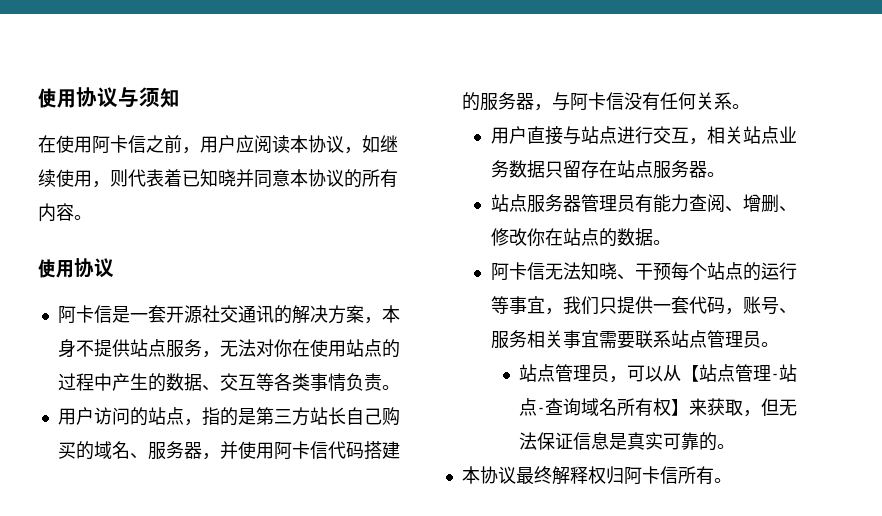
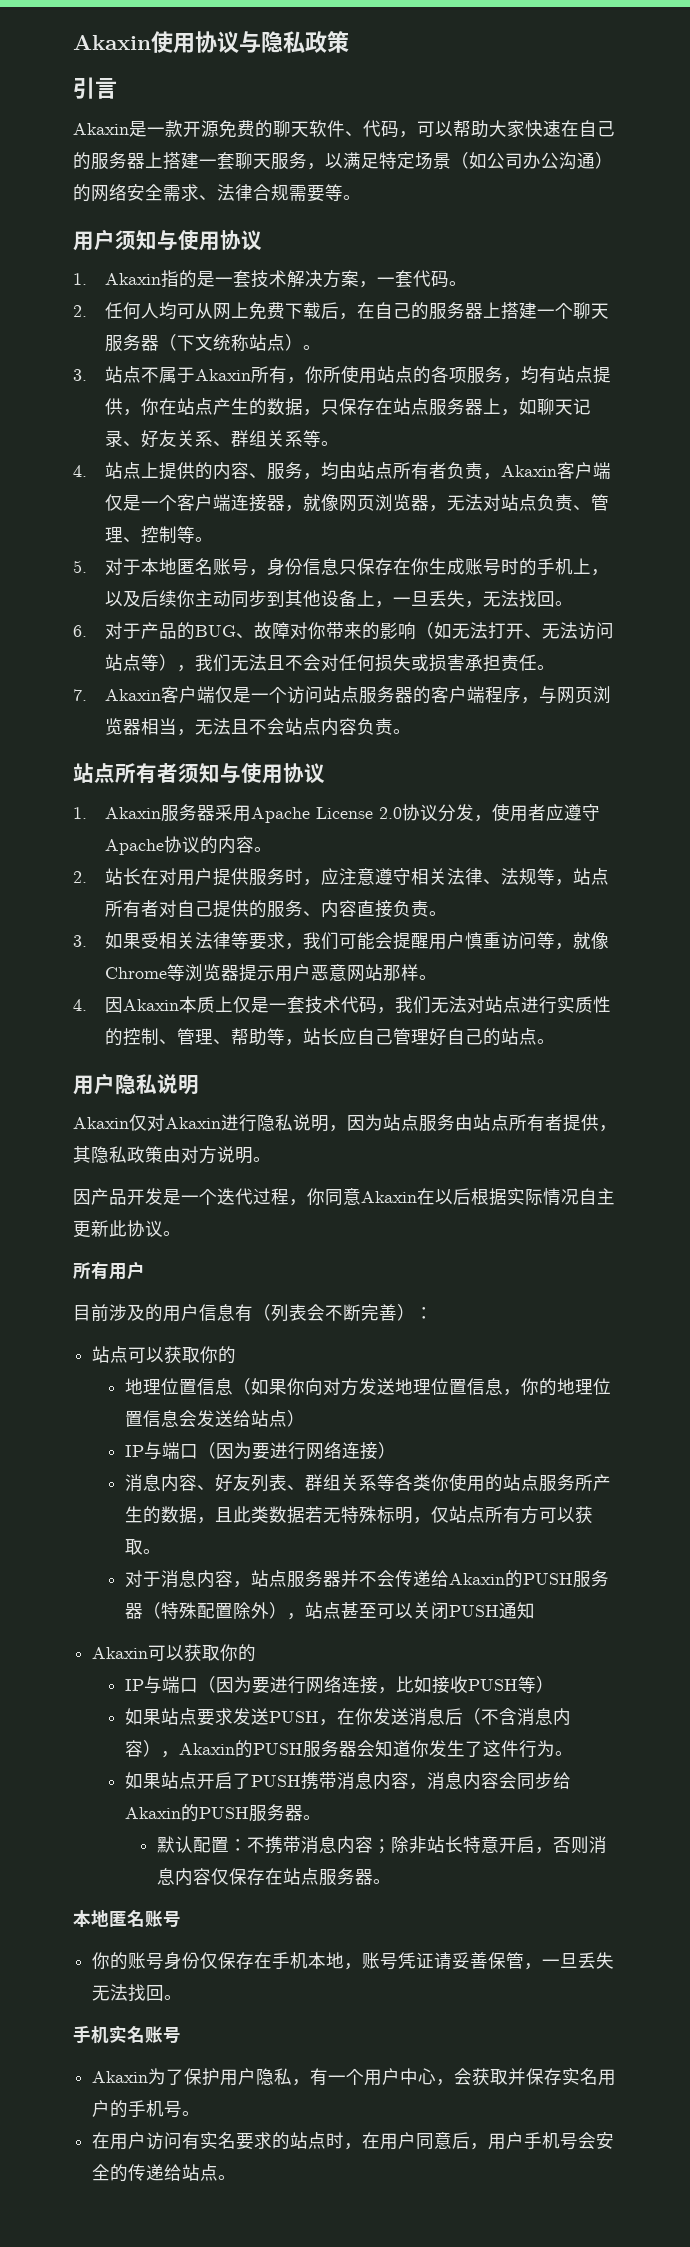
- 使用协议与须知
- 在使用阿卡信之前，用户应阅读本协议，如继续使用，则代表着已知晓并同意本协议的所有内容。
- 使用协议
- 阿卡信是一套开源社交通讯的解决方案，本身不提供站点服务，无法对你在使用站点的过程中产生的数据、交互等各类事情负责。
- 用户访问的站点，指的是第三方站长自己购买的域名、服务器，并使用阿卡信代码搭建的服务器，与阿卡信没有任何关系。
- 用户直接与站点进行交互，相关站点业务数据只留存在站点服务器。
- 站点服务器管理员有能力查阅、增删、修改你在站点的数据。
- 阿卡信无法知晓、干预每个站点的运行等事宜，我们只提供一套代码，账号、服务相关事宜需要联系站点管理员。
- 站点管理员，可以从【站点管理-站点-查询域名所有权】来获取，但无法保证信息是真实可靠的。
- 本协议最终解释权归阿卡信所有。
+ Akaxin使用协议与隐私政策
+ 引言
+ Akaxin是一款开源免费的聊天软件、代码，可以帮助大家快速在自己的服务器上搭建一套聊天服务，以满足特定场景（如公司办公沟通）的网络安全需求、法律合规需要等。
+ 用户须知与使用协议
+ 1. Akaxin指的是一套技术解决方案，一套代码。
+ 2.任何人均可从网上免费下载后，在自己的服务器上搭建一个聊天服务器（下文统称站点）。
+ 3.站点不属于Akaxin所有，你所使用站点的各项服务，均有站点提供，你在站点产生的数据，只保存在站点服务器上，如聊天记录、好友关系、群组关系等。
+ 4.站点上提供的内容、服务，均由站点所有者负责，Akaxin客户端仅是一个客户端连接器，就像网页浏览器，无法对站点负责、管理、控制等。
+ 5.对于本地匿名账号，身份信息只保存在你生成账号时的手机上，以及后续你主动同步到其他设备上，一旦丢失，无法找回。
+ 6.对于产品的BUG、故障对你带来的影响（如无法打开、无法访问站点等），我们无法且不会对任何损失或损害承担责任。
+ 7. Akaxin客户端仅是一个访问站点服务器的客户端程序，与网页浏览器相当，无法且不会站点内容负责。
+ 站点所有者须知与使用协议
+ 1. Akaxin服务器采用Apache License 2.0协议分发，使用者应遵守Apache协议的内容。
+ 2.站长在对用户提供服务时，应注意遵守相关法律、法规等，站点所有者对自己提供的服务、内容直接负责。
+ 3.如果受相关法律等要求，我们可能会提醒用户慎重访问等，就像Chrome等浏览器提示用户恶意网站那样。
+ 4.因Akaxin本质上仅是一套技术代码，我们无法对站点进行实质性的控制、管理、帮助等，站长应自己管理好自己的站点。
+ 用户隐私说明
+ Akaxin仅对Akaxin进行隐私说明，因为站点服务由站点所有者提供，其隐私政策由对方说明。
+ 因产品开发是一个迭代过程，你同意Akaxin在以后根据实际情况自主更新此协议。
+ 所有用户
+ 目前涉及的用户信息有（列表会不断完善）：
+ 站点可以获取你的
+ 地理位置信息（如果你向对方发送地理位置信息，你的地理位置信息会发送给站点）
+ IP与端口（因为要进行网络连接）
+ 消息内容、好友列表、群组关系等各类你使用的站点服务所产生的数据，且此类数据若无特殊标明，仅站点所有方可以获取。
+ 对于消息内容，站点服务器并不会传递给Akaxin的PUSH服务器（特殊配置除外），站点甚至可以关闭PUSH通知
+ Akaxin可以获取你的
+ IP与端口（因为要进行网络连接，比如接收PUSH等）
+ 如果站点要求发送PUSH，在你发送消息后（不含消息内容），Akaxin的PUSH服务器会知道你发生了这件行为。
+ 如果站点开启了PUSH携带消息内容，消息内容会同步给Akaxin的PUSH服务器。
+ 默认配置：不携带消息内容；除非站长特意开启，否则消息内容仅保存在站点服务器。
+ 本地匿名账号
+ 你的账号身份仅保存在手机本地，账号凭证请妥善保管，一旦丢失无法找回。
+ 手机实名账号
+ Akaxin为了保护用户隐私，有一个用户中心，会获取并保存实名用户的手机号。
+ 在用户访问有实名要求的站点时，在用户同意后，用户手机号会安全的传递给站点。

